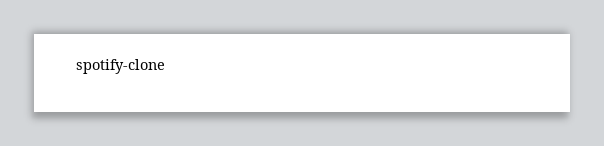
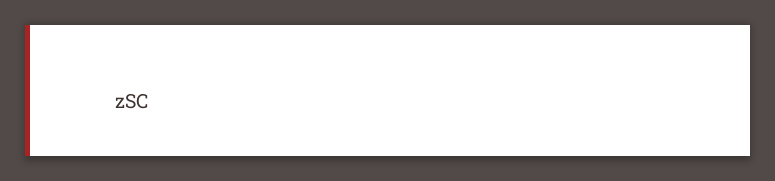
- spotify-clone
+ zSC

